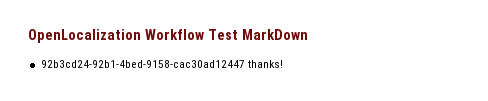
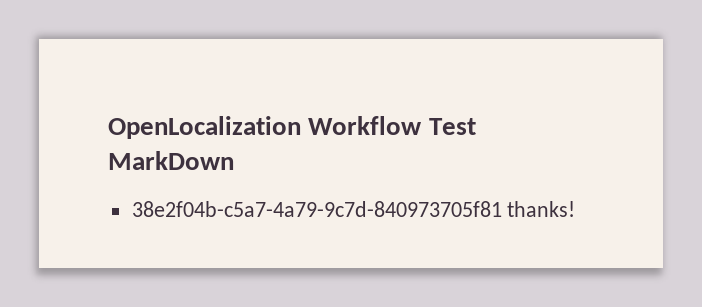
- 92b3cd24-92b1-4bed-9158-cac30ad12447 thanks!
+ 38e2f04b-c5a7-4a79-9c7d-840973705f81 thanks!

